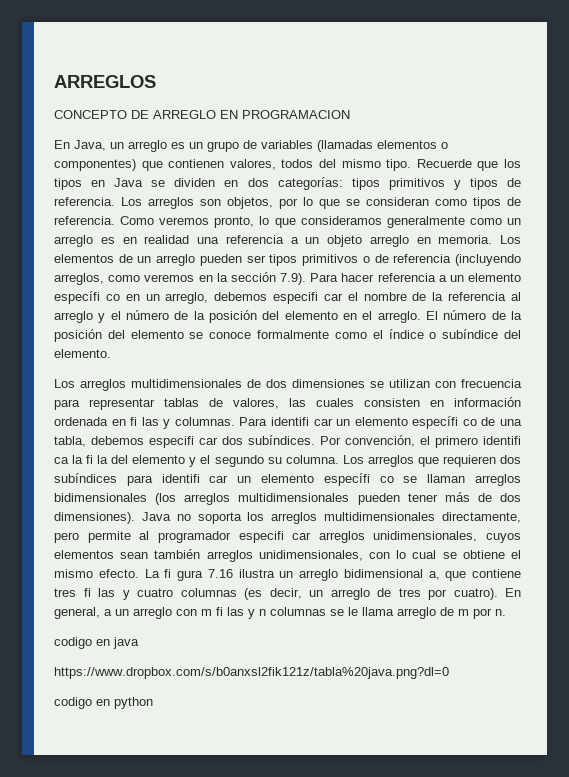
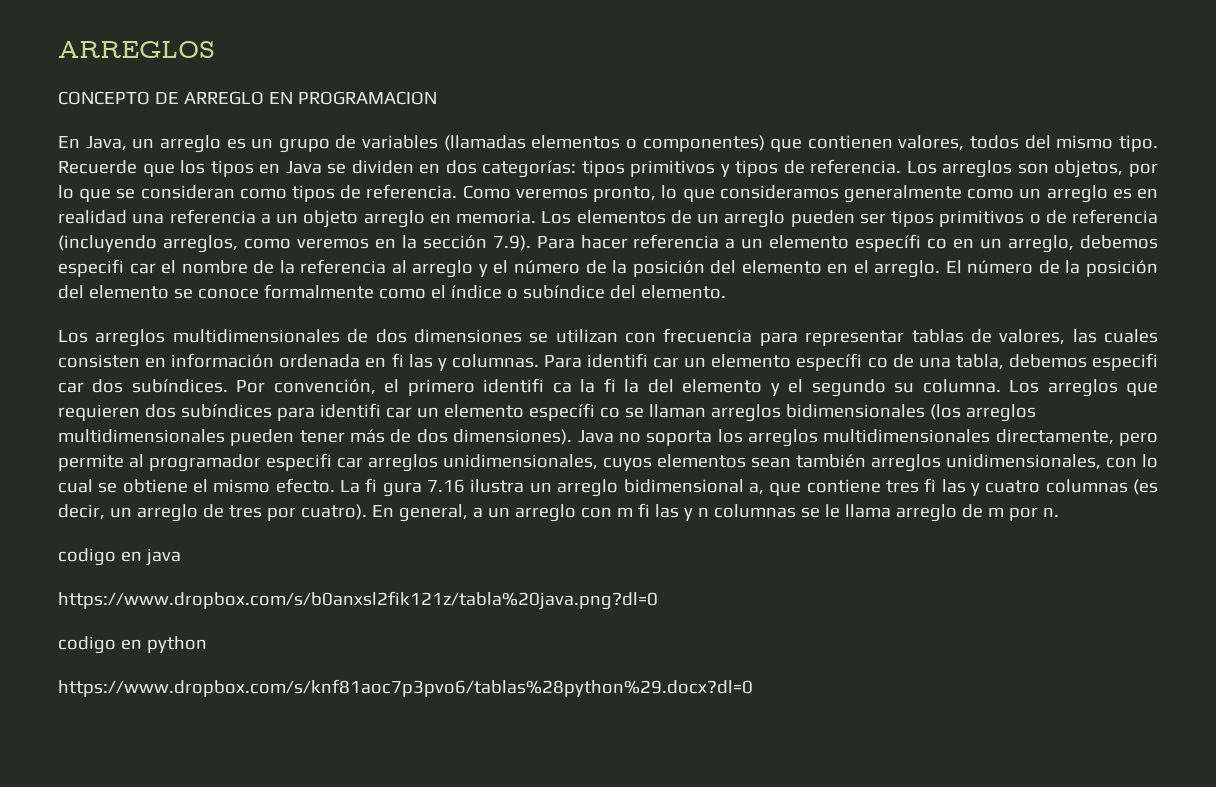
+ https://www.dropbox.com/s/knf81aoc7p3pvo6/tablas%28python%29.docx?dl=0

